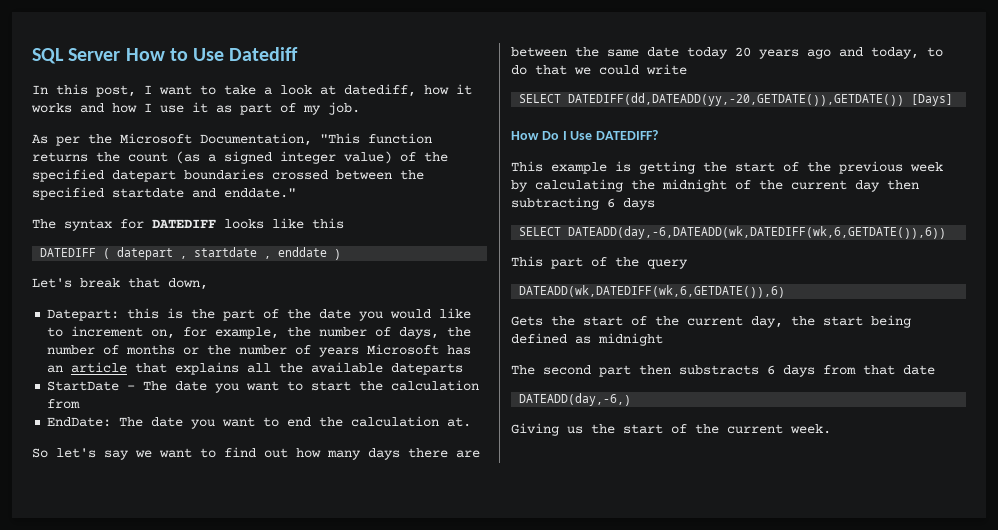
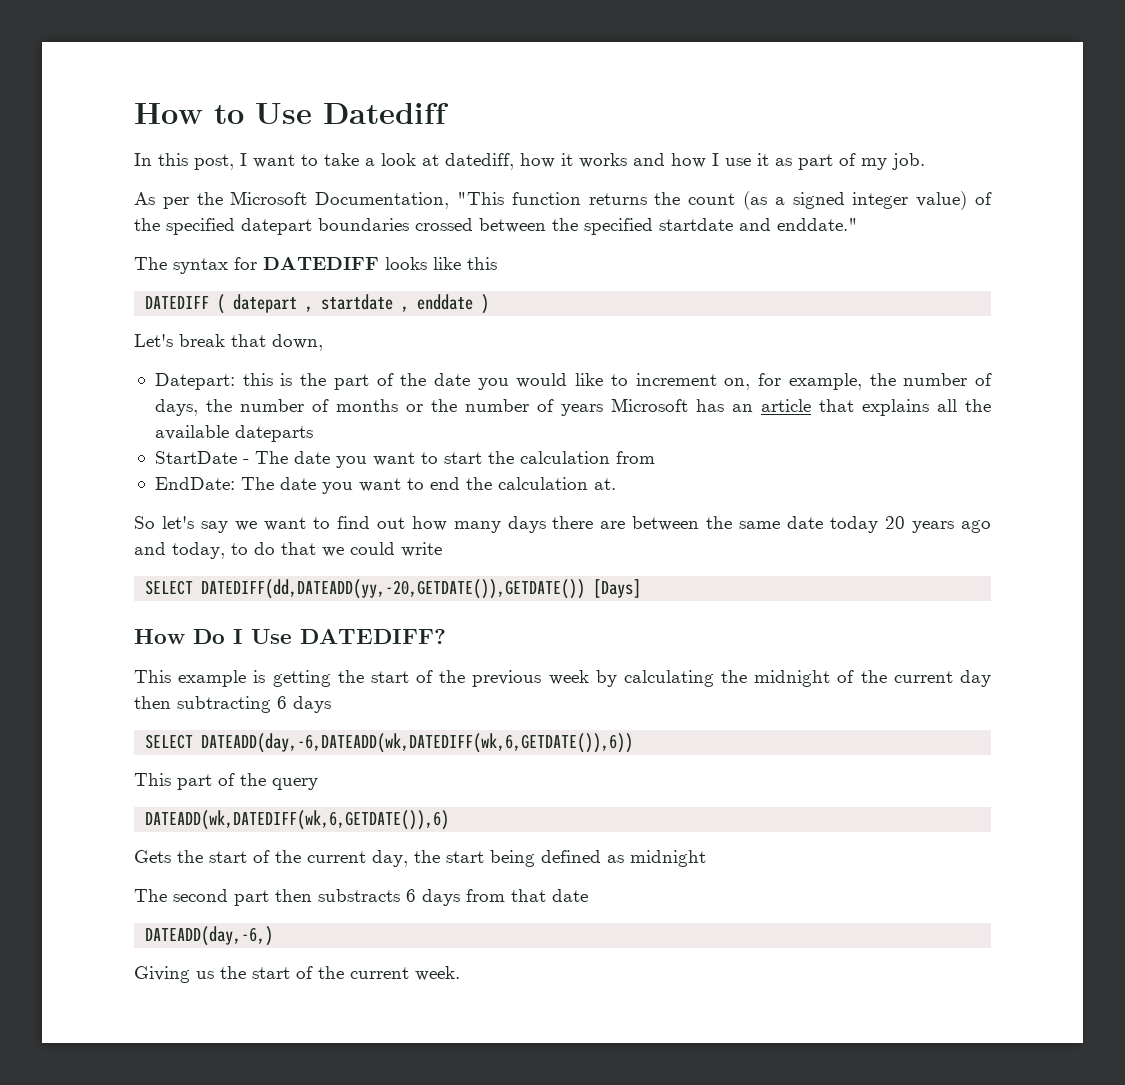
- SQL Server How to Use Datediff
+ How to Use Datediff

